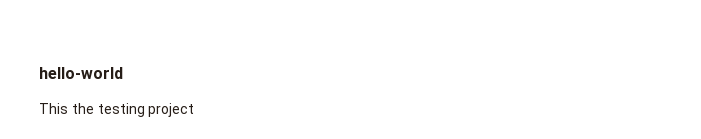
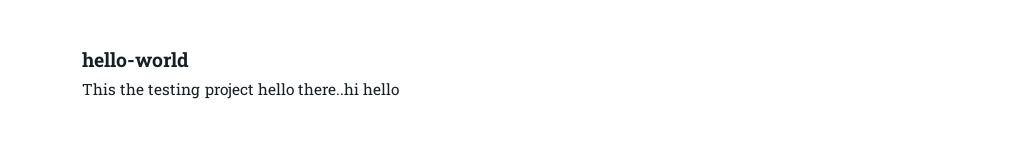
- This the testing project
+ This the testing project hello there..hi hello

